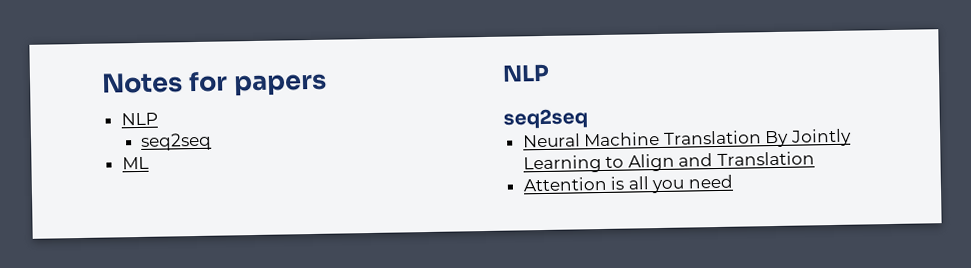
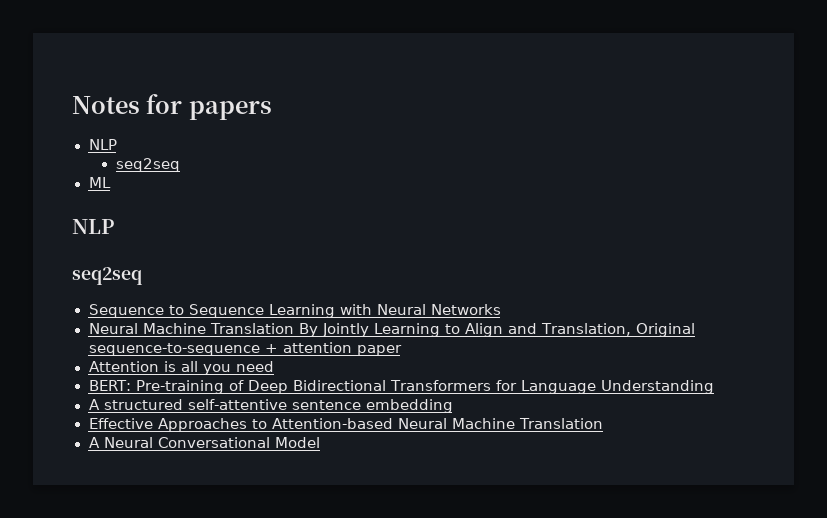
+ Sequence to Sequence Learning with Neural Networks
- Neural Machine Translation By Jointly Learning to Align and Translation
+ Neural Machine Translation By Jointly Learning to Align and Translation, Original sequence-to-sequence + attention paper
+ BERT: Pre-training of Deep Bidirectional Transformers for Language Understanding
+ A structured self-attentive sentence embedding
+ Effective Approaches to Attention-based Neural Machine Translation
+ A Neural Conversational Model

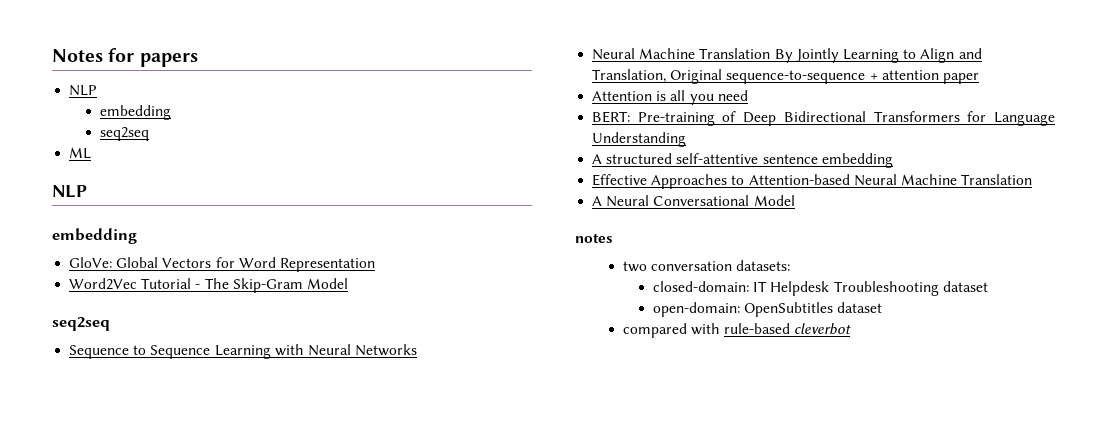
  Notes for papers
  NLP
+ embedding
  ML
  NLP
+ embedding
+ GloVe: Global Vectors for Word Representation
+ Word2Vec Tutorial - The Skip-Gram Model
+ notes
+ two conversation datasets:
+ closed-domain: IT Helpdesk Troubleshooting dataset
+ open-domain: OpenSubtitles dataset
+ compared with rule-based cleverbot

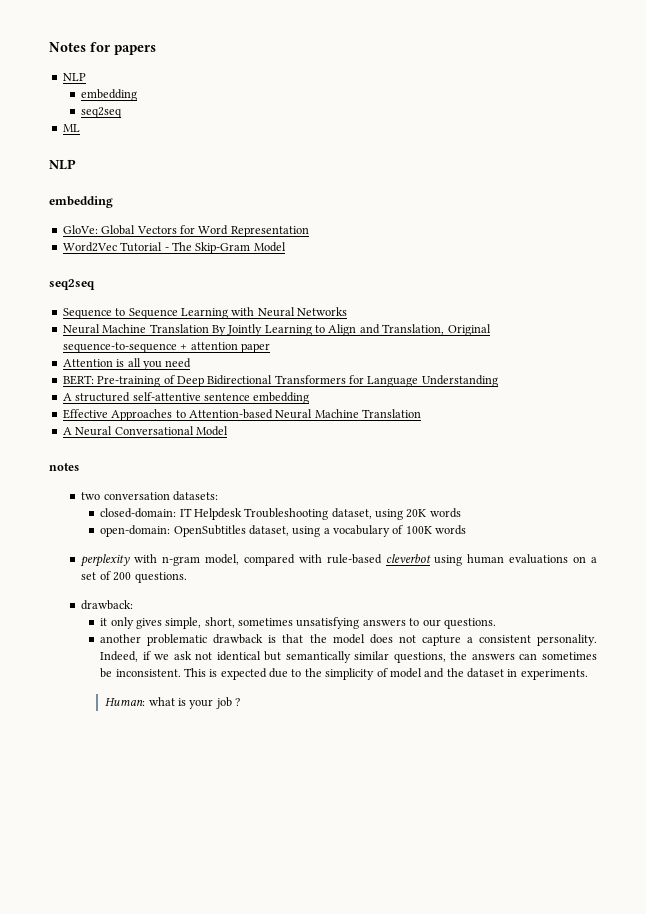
- closed-domain: IT Helpdesk Troubleshooting dataset
- open-domain: OpenSubtitles dataset
- compared with rule-based cleverbot
+ closed-domain: IT Helpdesk Troubleshooting dataset, using 20K words
+ open-domain: OpenSubtitles dataset, using a vocabulary of 100K words
+ perplexity with n-gram model, compared with rule-based cleverbot using human evaluations on a set of 200 questions.
+ drawback:
+ it only gives simple, short, sometimes unsatisfying answers to our questions.
+ another problematic drawback is that the model does not capture a consistent personality. Indeed, if we ask not identical but semantically similar questions, the answers can sometimes be inconsistent. This is expected due to the simplicity of model and the dataset in experiments.
+ Human: what is your job ?

